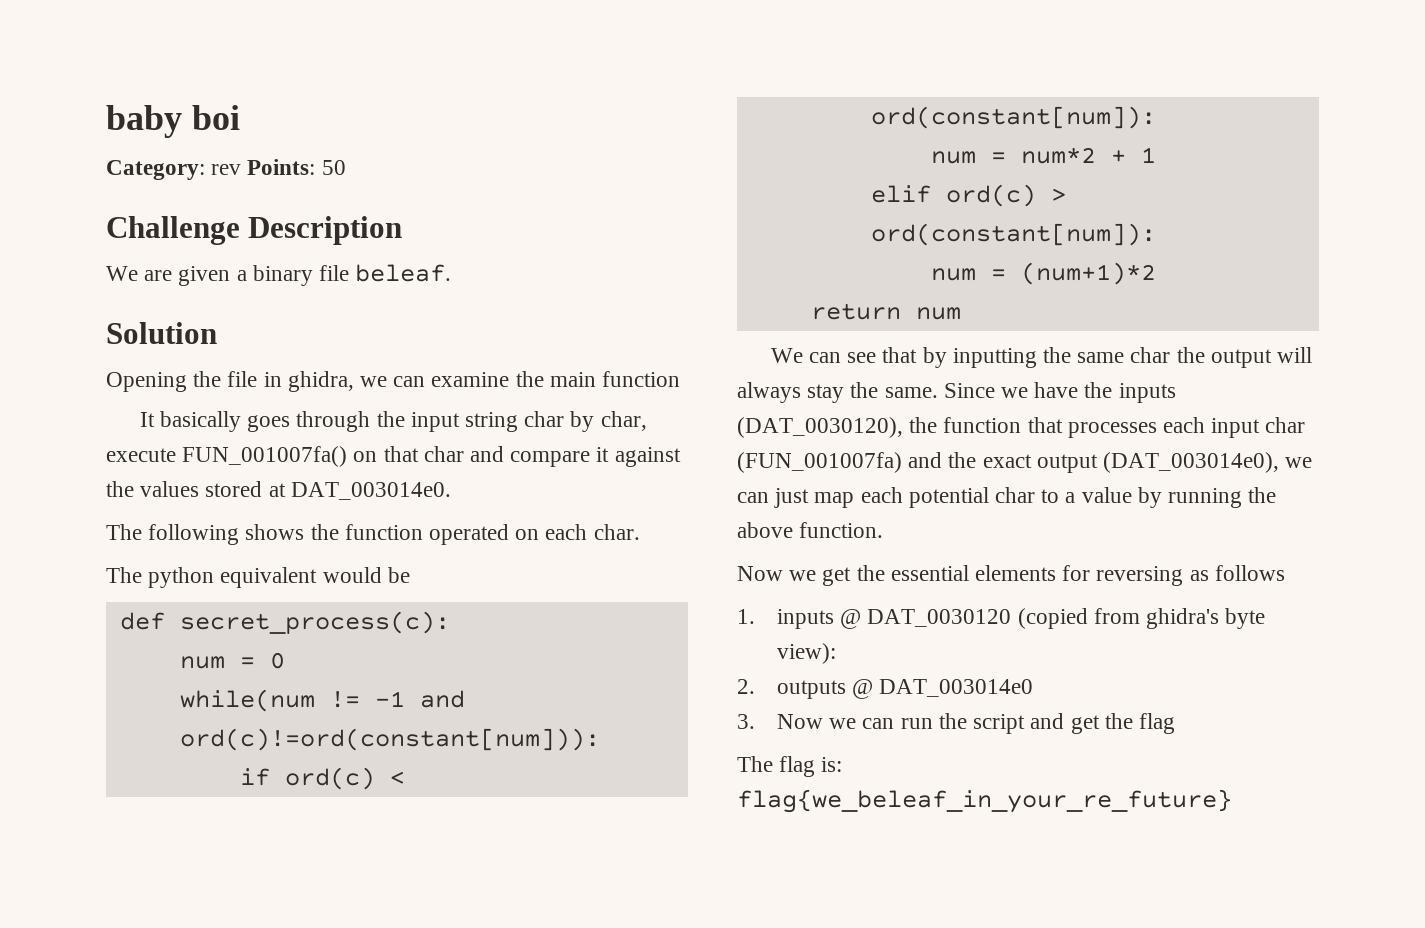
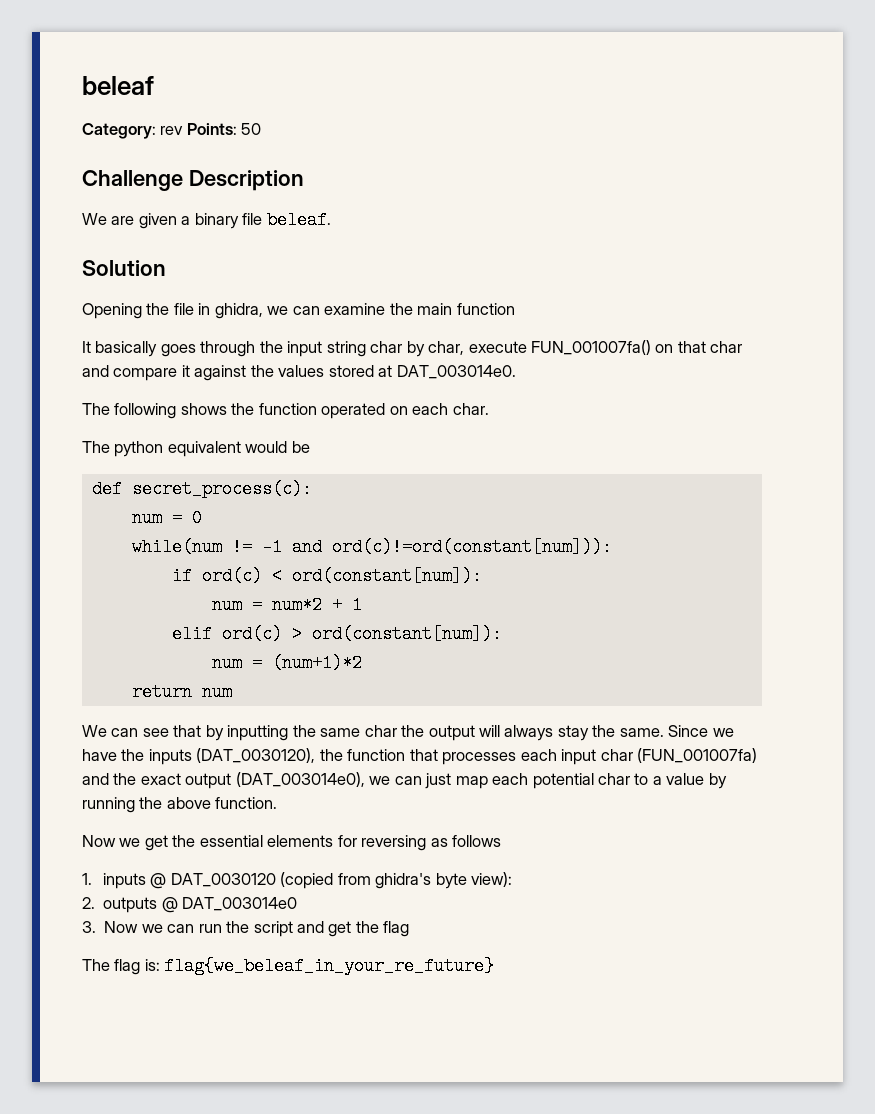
- baby boi
+ beleaf

